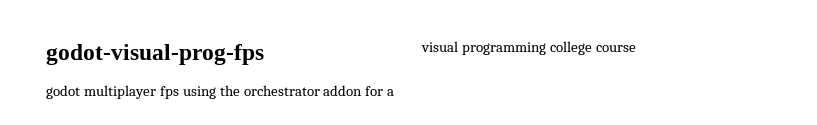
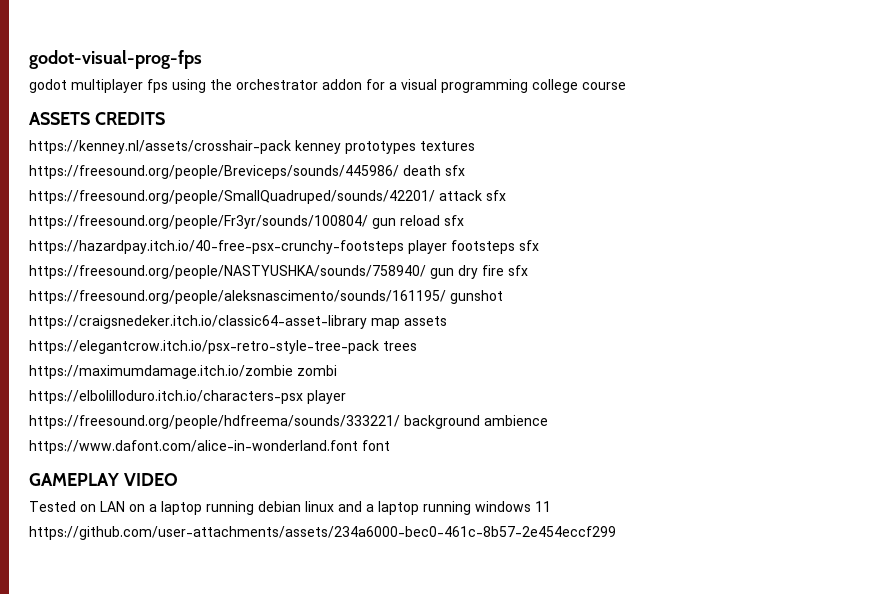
+ ASSETS CREDITS
+ https://kenney.nl/assets/crosshair-pack kenney prototypes textures
+ https://freesound.org/people/Breviceps/sounds/445986/ death sfx
+ https://freesound.org/people/SmallQuadruped/sounds/42201/ attack sfx
+ https://freesound.org/people/Fr3yr/sounds/100804/ gun reload sfx
+ https://hazardpay.itch.io/40-free-psx-crunchy-footsteps player footsteps sfx
+ https://freesound.org/people/NASTYUSHKA/sounds/758940/ gun dry fire sfx
+ https://freesound.org/people/aleksnascimento/sounds/161195/ gunshot
+ https://craigsnedeker.itch.io/classic64-asset-library map assets
+ https://elegantcrow.itch.io/psx-retro-style-tree-pack trees
+ https://maximumdamage.itch.io/zombie zombi
+ https://elbolilloduro.itch.io/characters-psx player
+ https://freesound.org/people/hdfreema/sounds/333221/ background ambience
+ https://www.dafont.com/alice-in-wonderland.font font
+ GAMEPLAY VIDEO
+ Tested on LAN on a laptop running debian linux and a laptop running windows 11
+ https://github.com/user-attachments/assets/234a6000-bec0-461c-8b57-2e454eccf299

